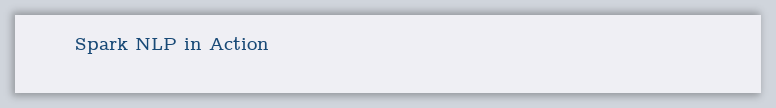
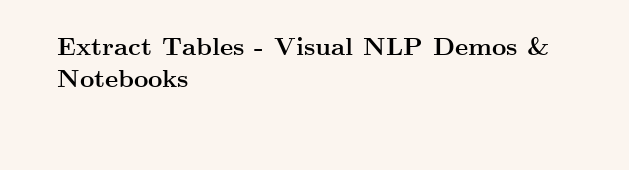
- Spark NLP in Action
+ Extract Tables - Visual NLP Demos & Notebooks

